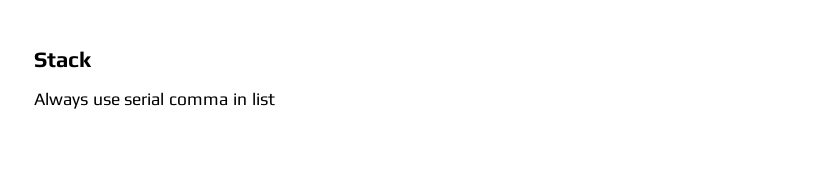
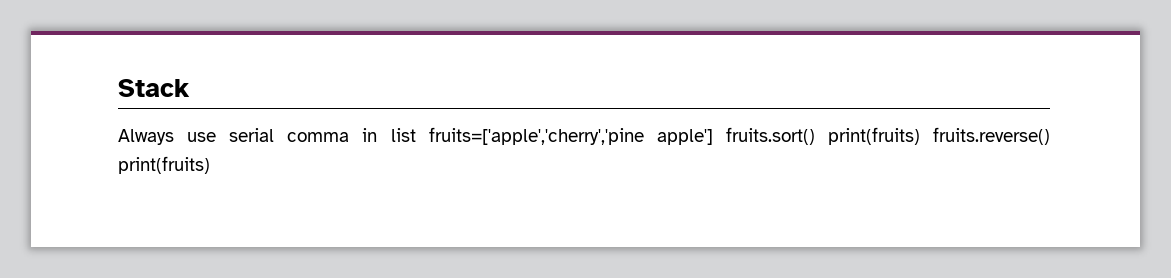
- Always use serial comma in list
+ Always use serial comma in list fruits=['apple','cherry','pine apple'] fruits.sort() print(fruits) fruits.reverse() print(fruits)

